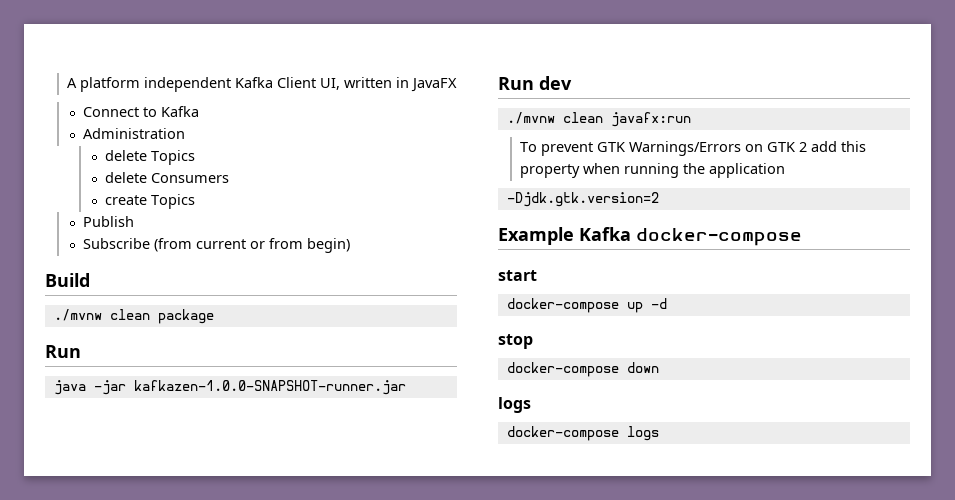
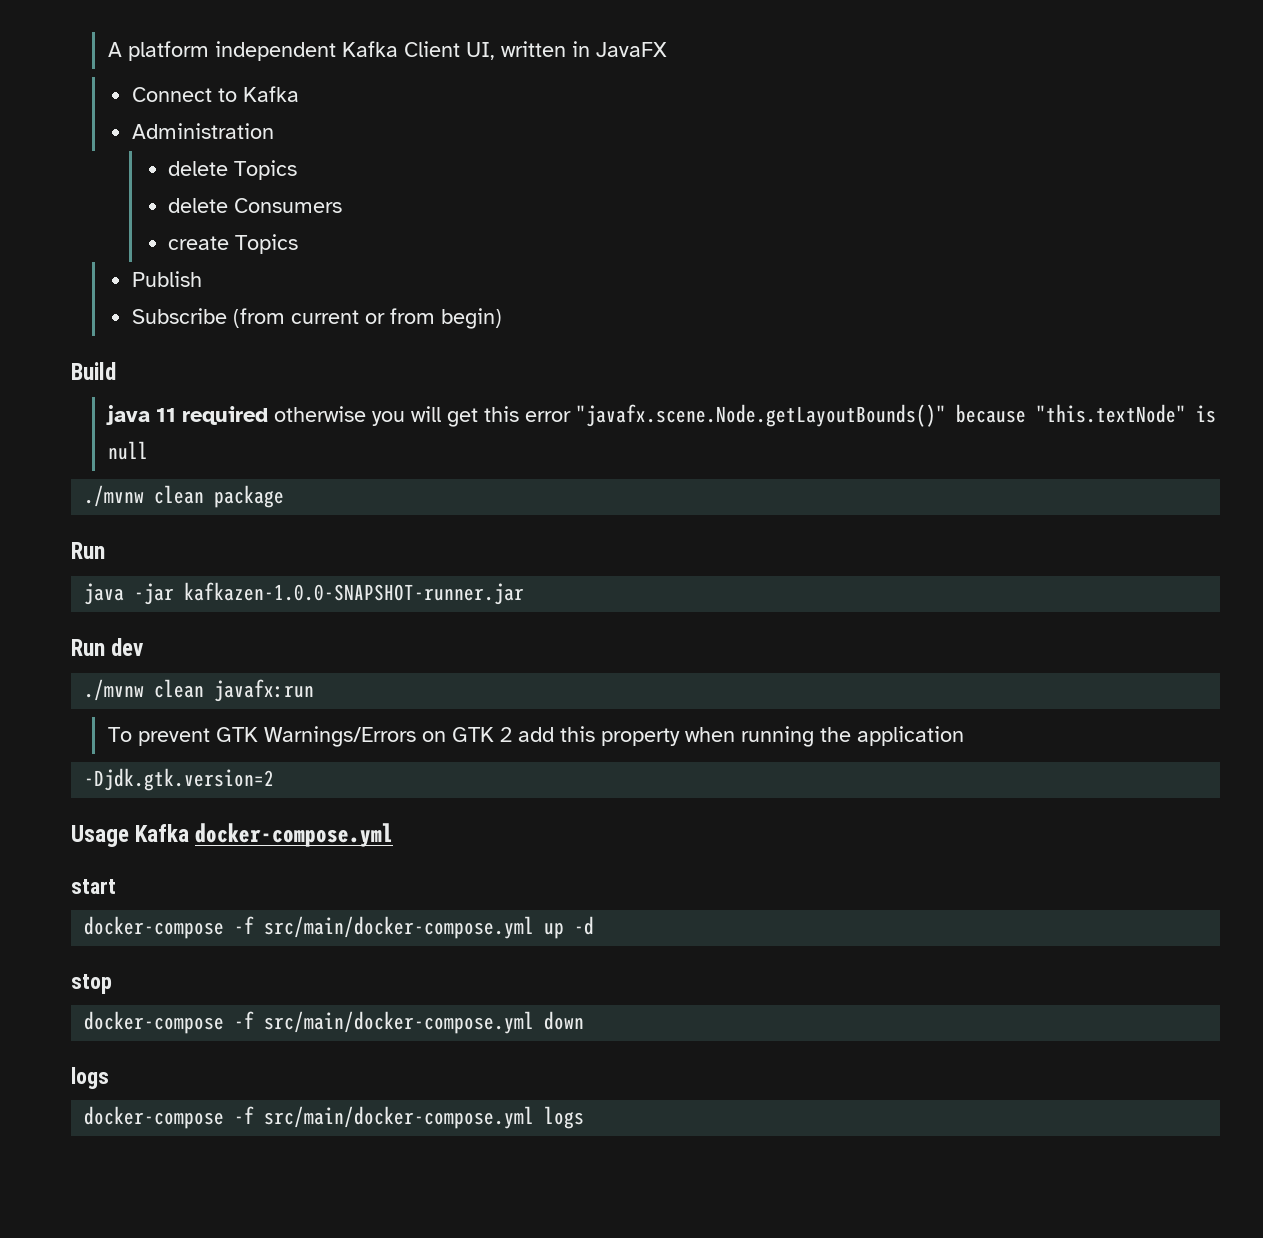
+ java 11 required otherwise you will get this error "javafx.scene.Node.getLayoutBounds()" because "this.textNode" is null
- Example Kafka docker-compose
+ Usage Kafka docker-compose.yml
- docker-compose up -d
+ docker-compose -f src/main/docker-compose.yml up -d
- docker-compose down
+ docker-compose -f src/main/docker-compose.yml down
- docker-compose logs
+ docker-compose -f src/main/docker-compose.yml logs

